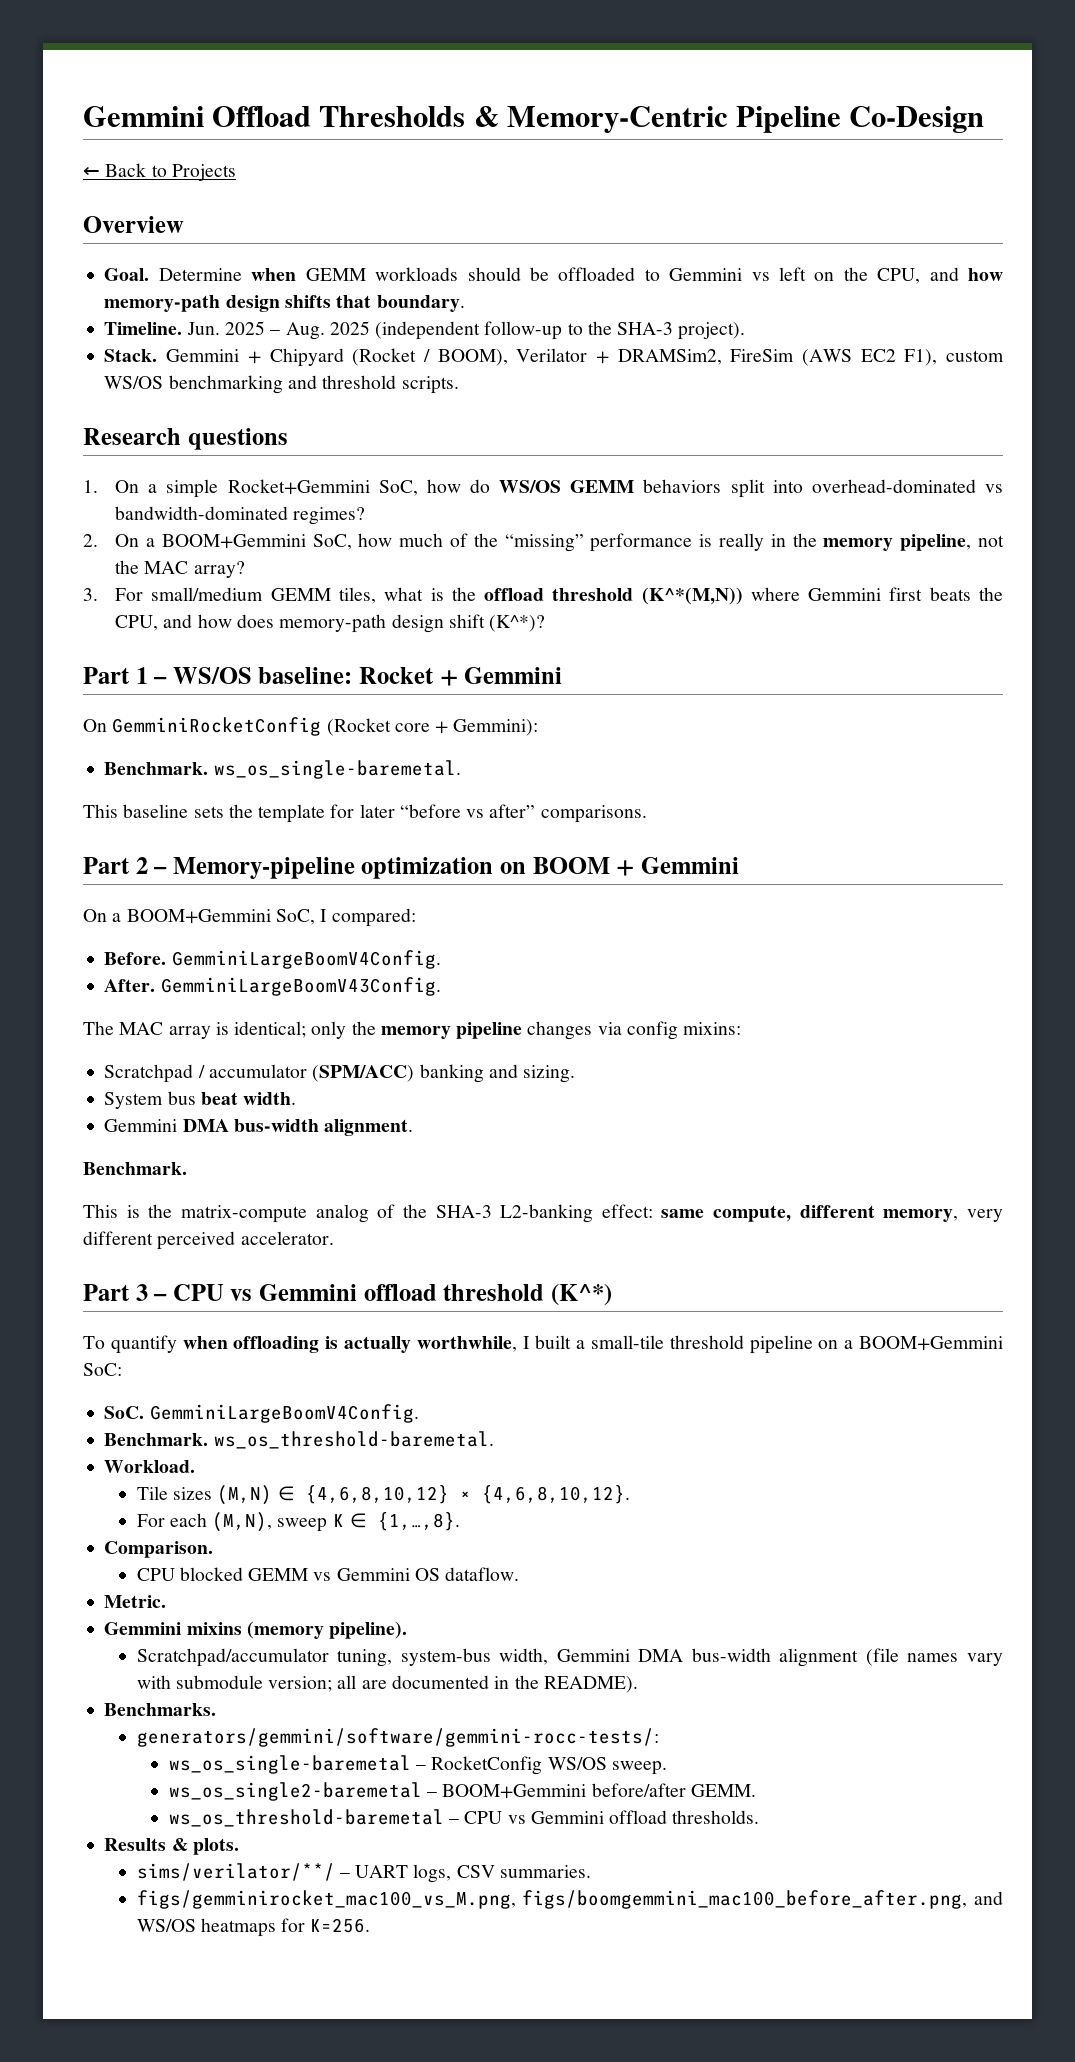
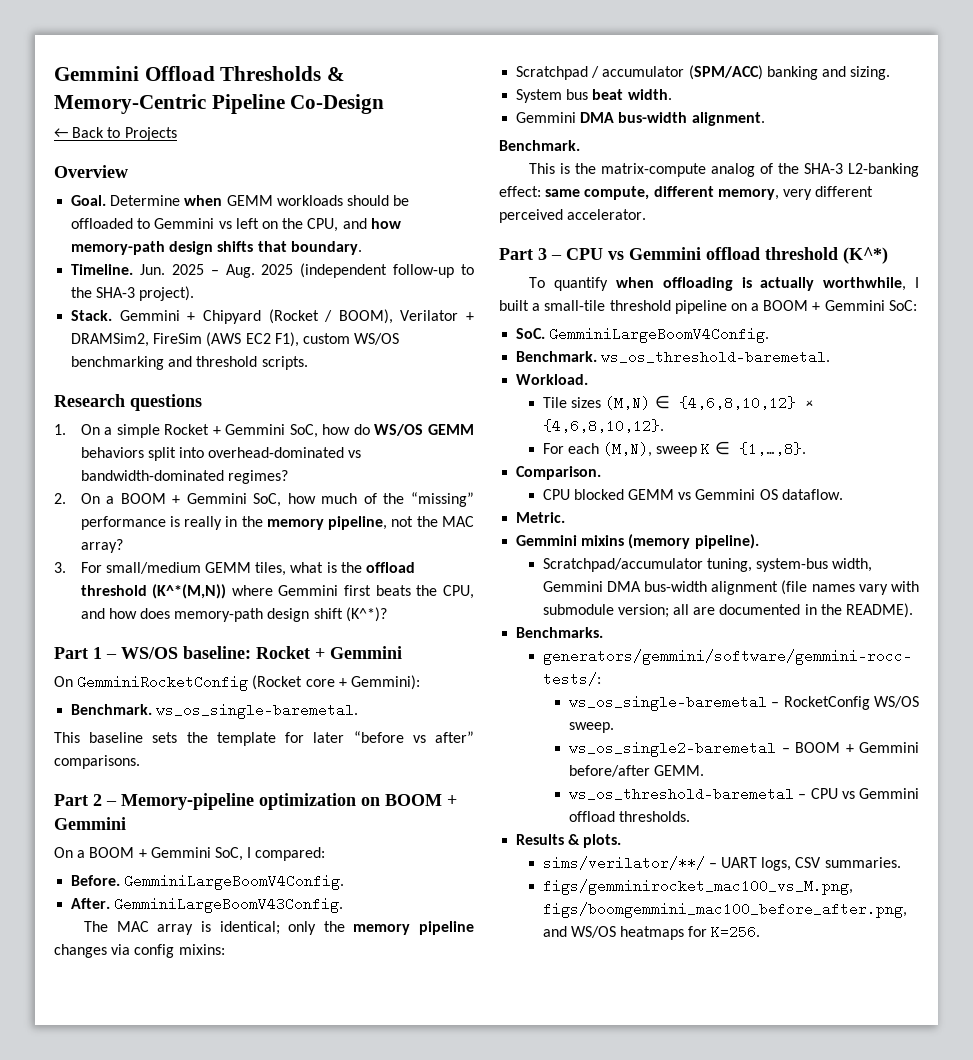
- 1. On a simple Rocket+Gemmini SoC, how do WS/OS GEMM behaviors split into overhead-dominated vs bandwidth-dominated regimes?
+ 1. On a simple Rocket + Gemmini SoC, how do WS/OS GEMM behaviors split into overhead-dominated vs bandwidth-dominated regimes?
- 2. On a BOOM+Gemmini SoC, how much of the “missing” performance is really in the memory pipeline, not the MAC array?
+ 2. On a BOOM + Gemmini SoC, how much of the “missing” performance is really in the memory pipeline, not the MAC array?
- On a BOOM+Gemmini SoC, I compared:
+ On a BOOM + Gemmini SoC, I compared:
- To quantify when offloading is actually worthwhile, I built a small-tile threshold pipeline on a BOOM+Gemmini SoC:
+ To quantify when offloading is actually worthwhile, I built a small-tile threshold pipeline on a BOOM + Gemmini SoC:
- ws_os_single2-baremetal – BOOM+Gemmini before/after GEMM.
+ ws_os_single2-baremetal – BOOM + Gemmini before/after GEMM.

